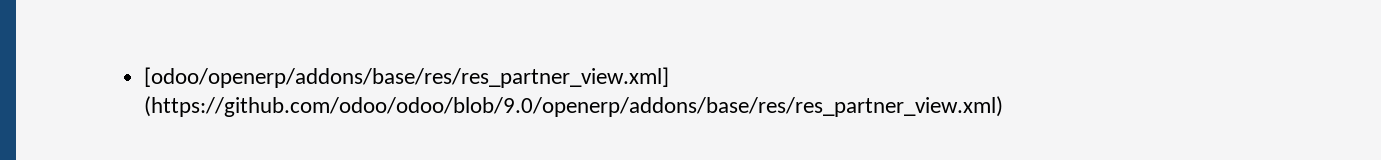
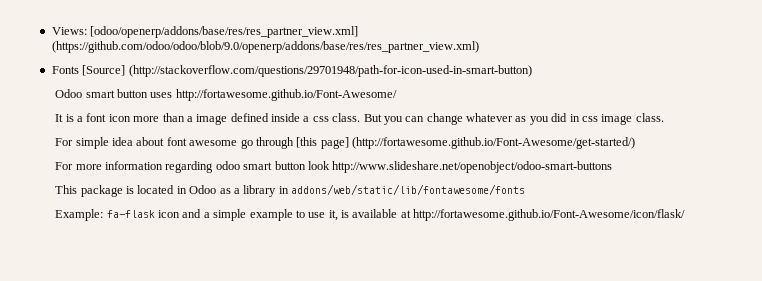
- [odoo/openerp/addons/base/res/res_partner_view.xml] (https://github.com/odoo/odoo/blob/9.0/openerp/addons/base/res/res_partner_view.xml)
+ Views: [odoo/openerp/addons/base/res/res_partner_view.xml] (https://github.com/odoo/odoo/blob/9.0/openerp/addons/base/res/res_partner_view.xml)
+ Fonts [Source] (http://stackoverflow.com/questions/29701948/path-for-icon-used-in-smart-button)
+ Odoo smart button uses http://fortawesome.github.io/Font-Awesome/
+ It is a font icon more than a image defined inside a css class. But you can change whatever as you did in css image class.
+ For simple idea about font awesome go through [this page] (http://fortawesome.github.io/Font-Awesome/get-started/)
+ For more information regarding odoo smart button look http://www.slideshare.net/openobject/odoo-smart-buttons
+ This package is located in Odoo as a library in addons/web/static/lib/fontawesome/fonts
+ Example: fa-flask icon and a simple example to use it, is available at http://fortawesome.github.io/Font-Awesome/icon/flask/

